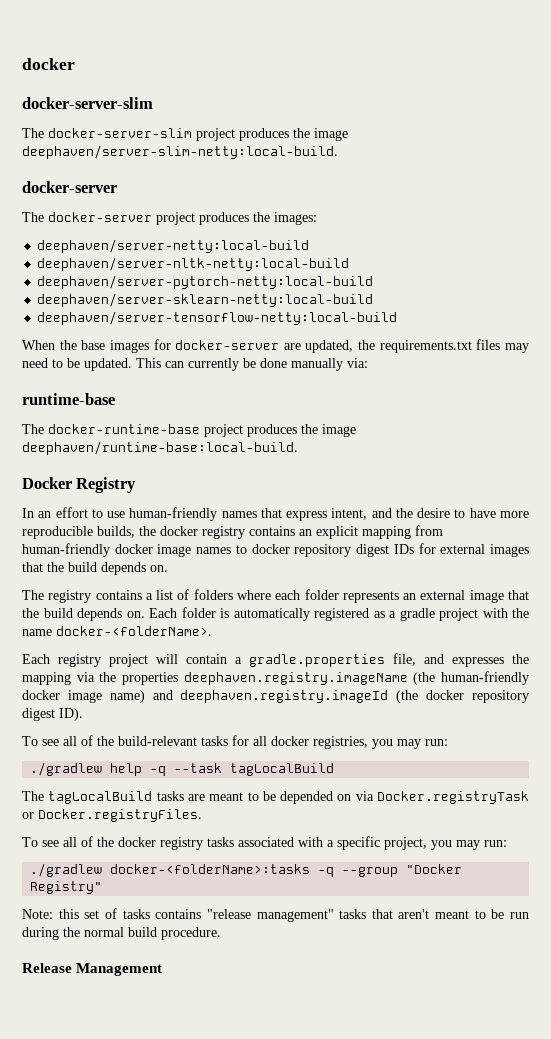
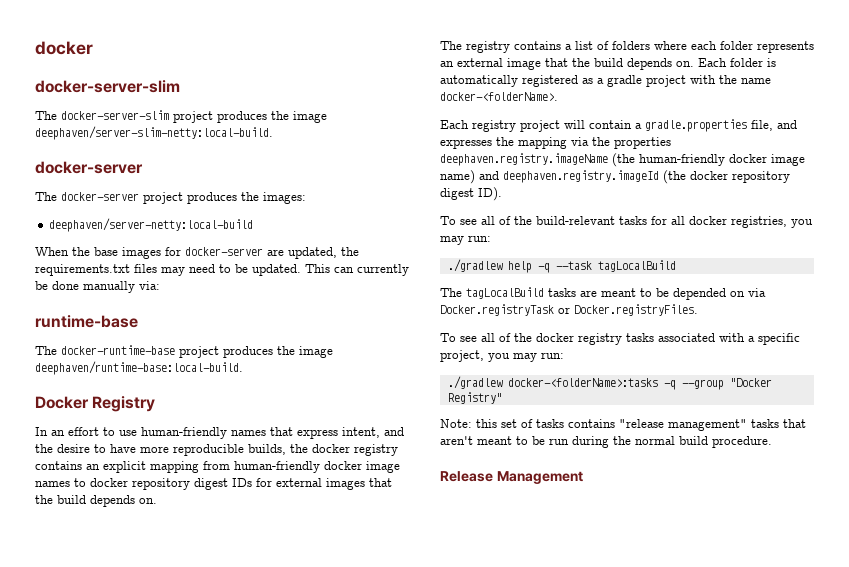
- deephaven/server-nltk-netty:local-build
- deephaven/server-pytorch-netty:local-build
- deephaven/server-sklearn-netty:local-build
- deephaven/server-tensorflow-netty:local-build

